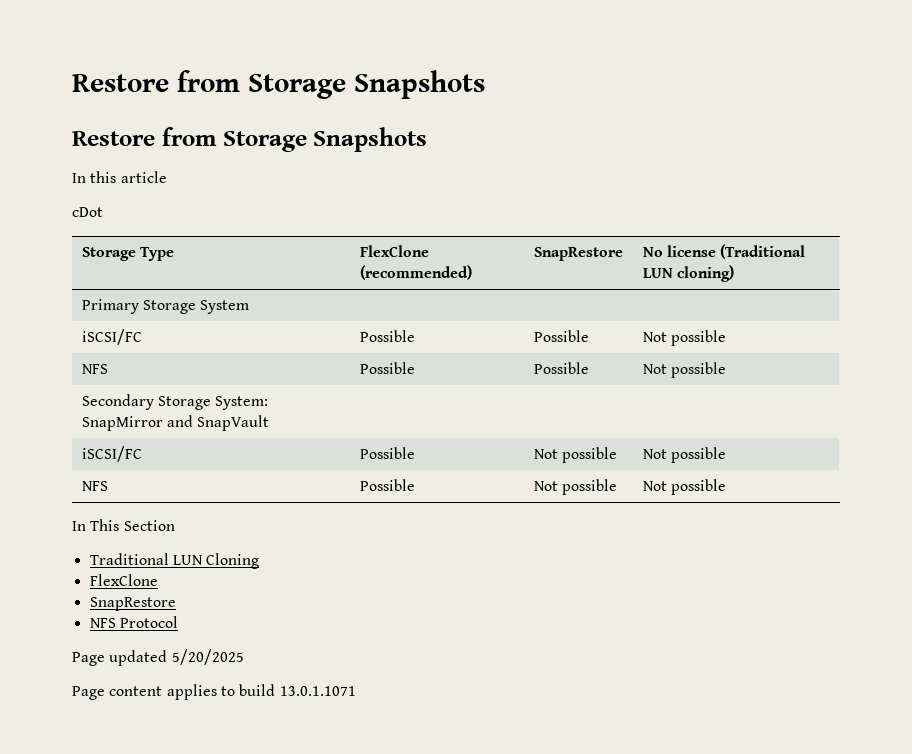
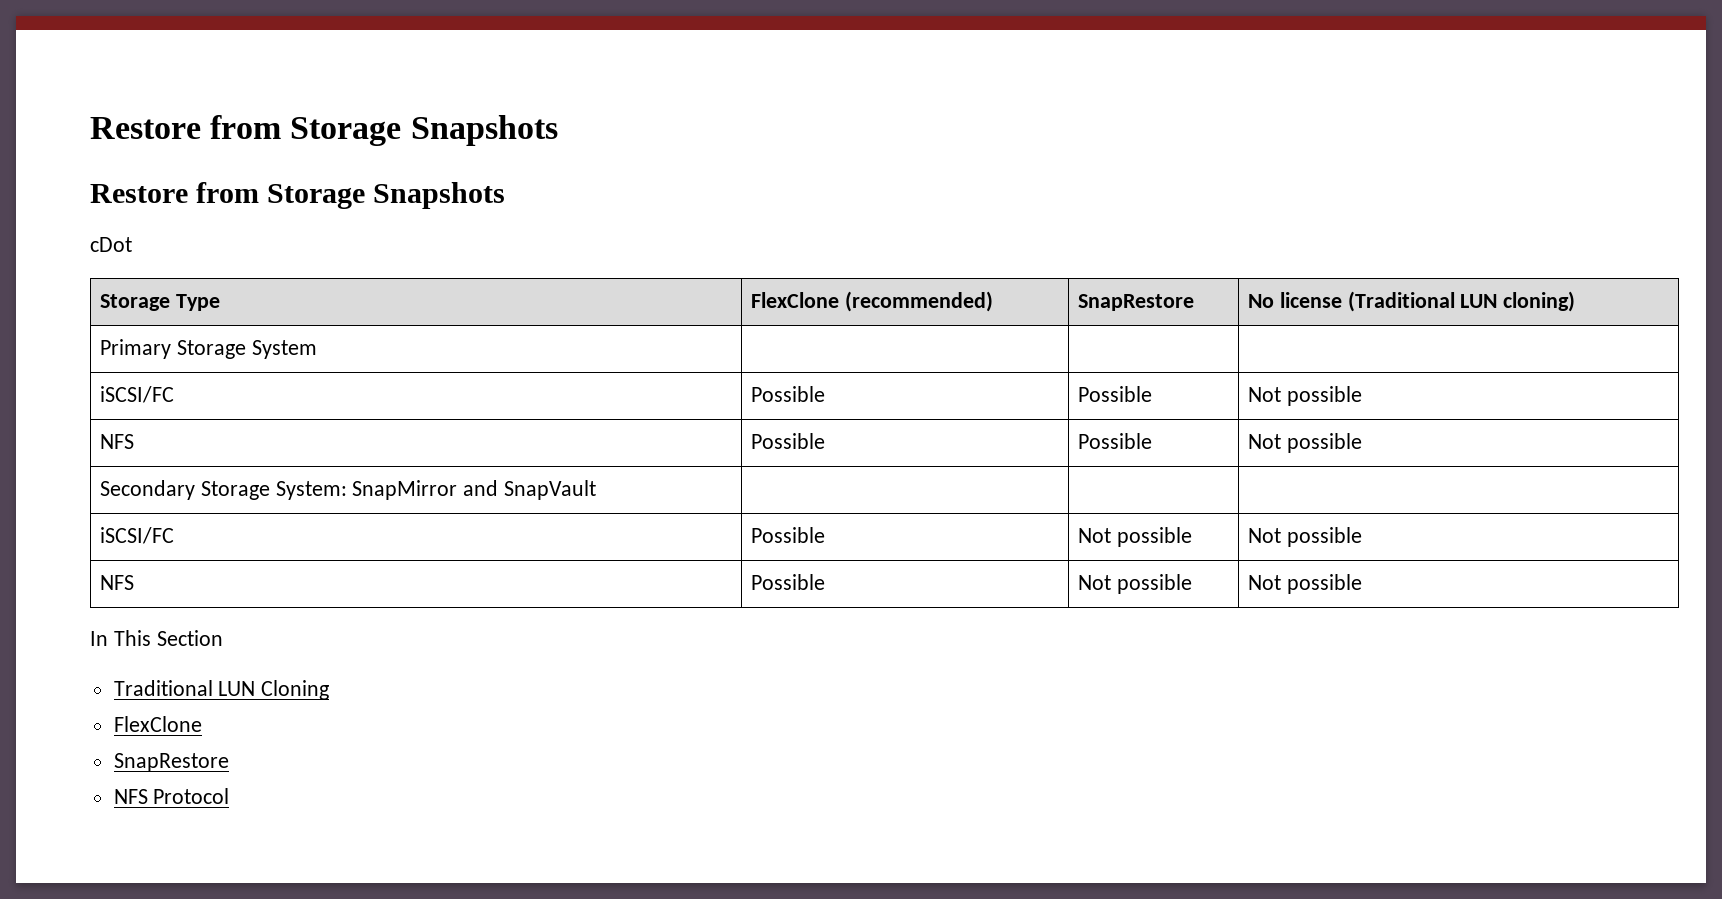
- In this article
- Page updated 5/20/2025
- Page content applies to build 13.0.1.1071

